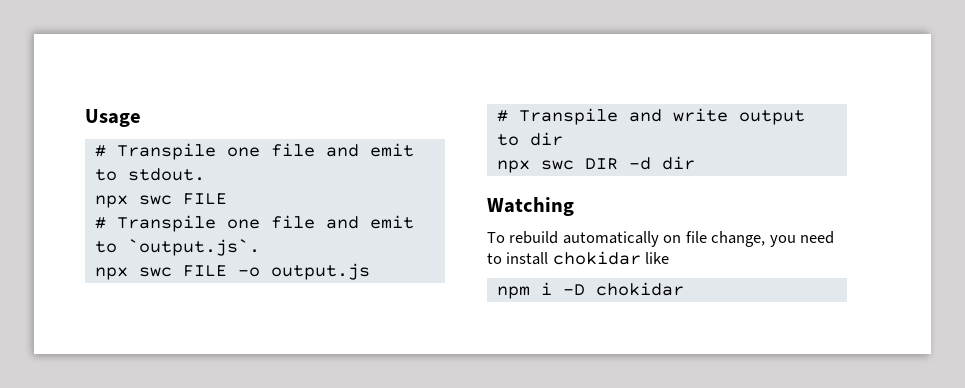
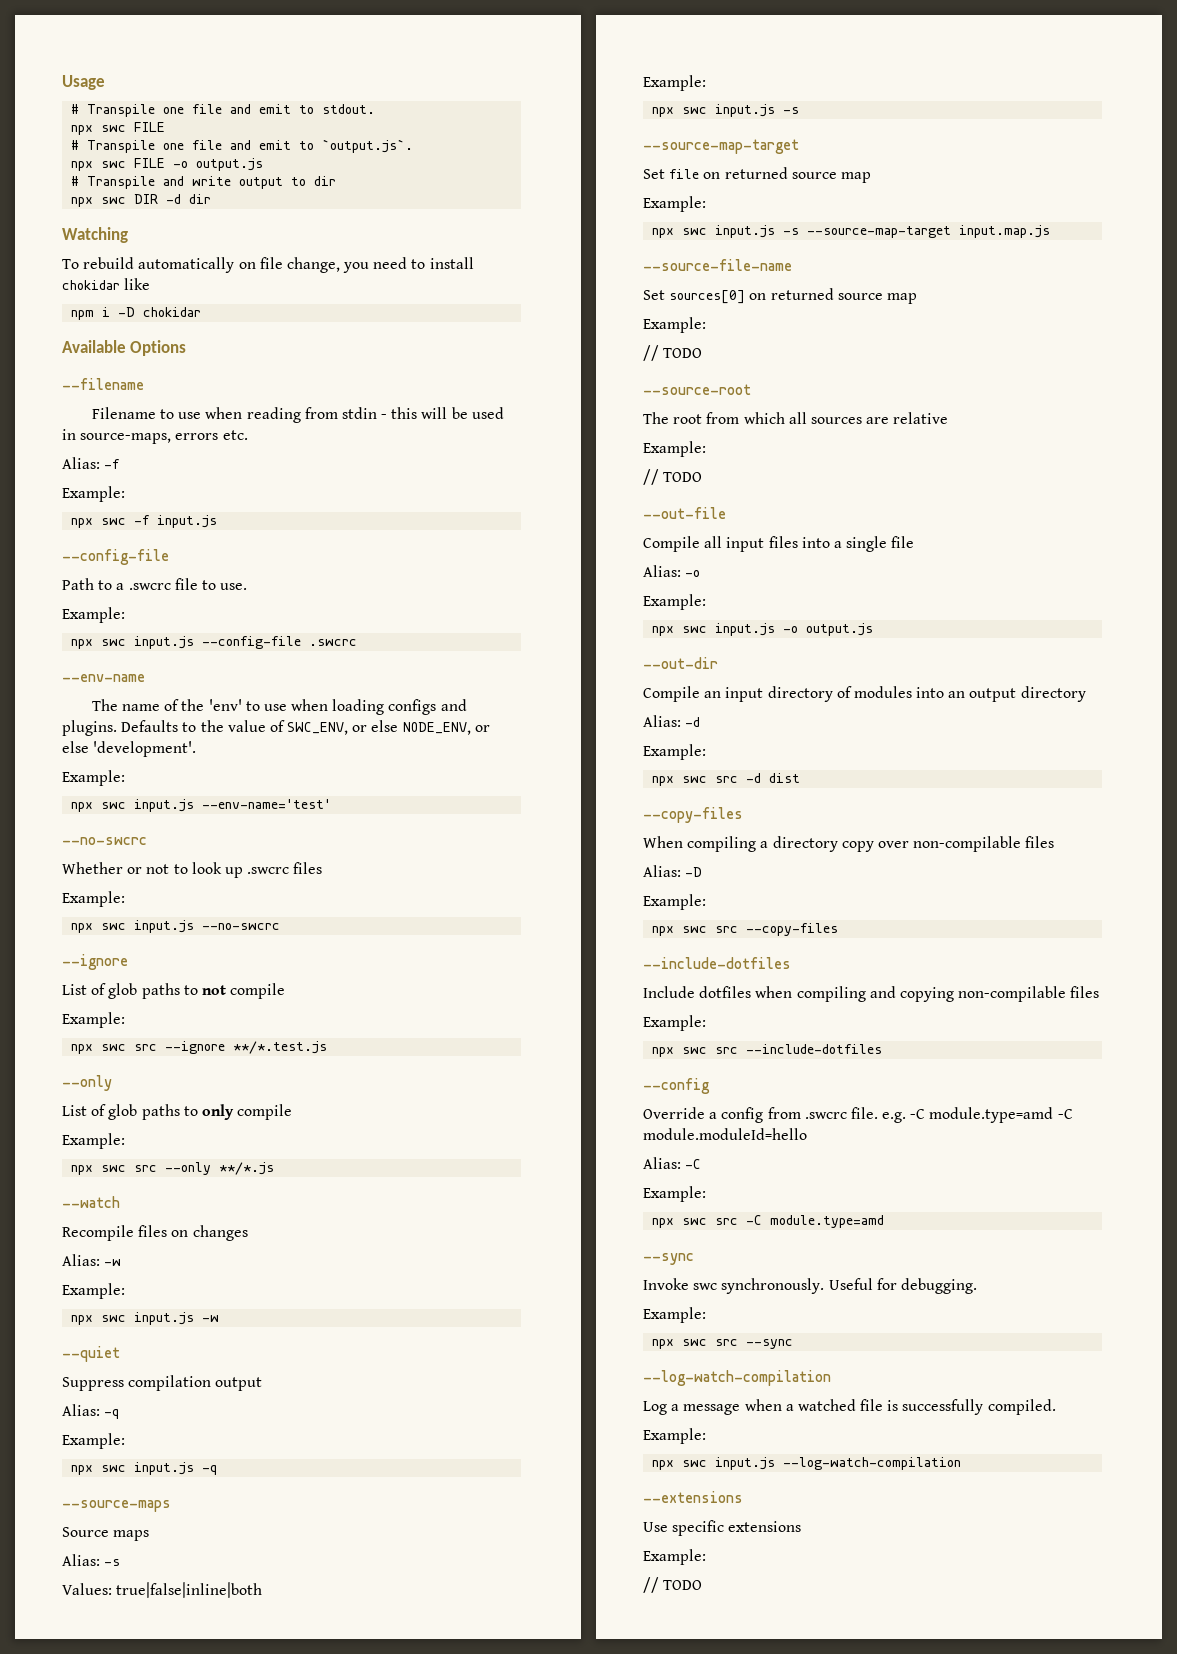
+ Available Options
+ --filename
+ Filename to use when reading from stdin - this will be used in source-maps, errors etc.
+ Alias: -f
+ Example:
+ npx swc -f input.js
+ --config-file
+ Path to a .swcrc file to use.
+ Example:
+ npx swc input.js --config-file .swcrc
+ --env-name
+ The name of the 'env' to use when loading configs and plugins. Defaults to the value of SWC_ENV, or else NODE_ENV, or else 'development'.
+ Example:
+ npx swc input.js --env-name='test'
+ --no-swcrc
+ Whether or not to look up .swcrc files
+ Example:
+ npx swc input.js --no-swcrc
+ --ignore
+ List of glob paths to not compile
+ Example:
+ npx swc src --ignore **/*.test.js
+ --only
+ List of glob paths to only compile
+ Example:
+ npx swc src --only **/*.js
+ --watch
+ Recompile files on changes
+ Alias: -w
+ Example:
+ npx swc input.js -w
+ --quiet
+ Suppress compilation output
+ Alias: -q
+ Example:
+ npx swc input.js -q
+ --source-maps
+ Source maps
+ Alias: -s
+ Values: true|false|inline|both
+ Example:
+ npx swc input.js -s
+ --source-map-target
+ Set file on returned source map
+ Example:
+ npx swc input.js -s --source-map-target input.map.js
+ --source-file-name
+ Set sources[0] on returned source map
+ Example:
+ // TODO
+ --source-root
+ The root from which all sources are relative
+ Example:
+ // TODO
+ --out-file
+ Compile all input files into a single file
+ Alias: -o
+ Example:
+ npx swc input.js -o output.js
+ --out-dir
+ Compile an input directory of modules into an output directory
+ Alias: -d
+ Example:
+ npx swc src -d dist
+ --copy-files
+ When compiling a directory copy over non-compilable files
+ Alias: -D
+ Example:
+ npx swc src --copy-files
+ --include-dotfiles
+ Include dotfiles when compiling and copying non-compilable files
+ Example:
+ npx swc src --include-dotfiles
+ --config
+ Override a config from .swcrc file. e.g. -C module.type=amd -C module.moduleId=hello
+ Alias: -C
+ Example:
+ npx swc src -C module.type=amd
+ --sync
+ Invoke swc synchronously. Useful for debugging.
+ Example:
+ npx swc src --sync
+ --log-watch-compilation
+ Log a message when a watched file is successfully compiled.
+ Example:
+ npx swc input.js --log-watch-compilation
+ --extensions
+ Use specific extensions
+ Example:
+ // TODO

